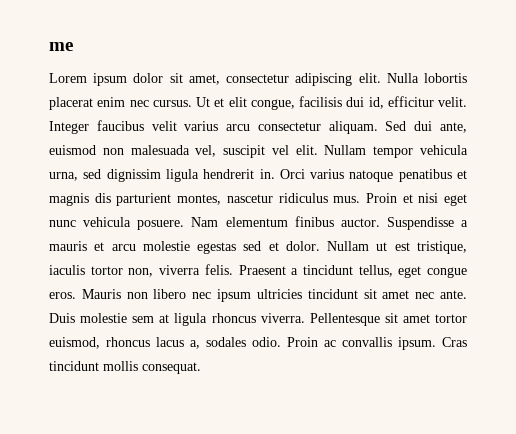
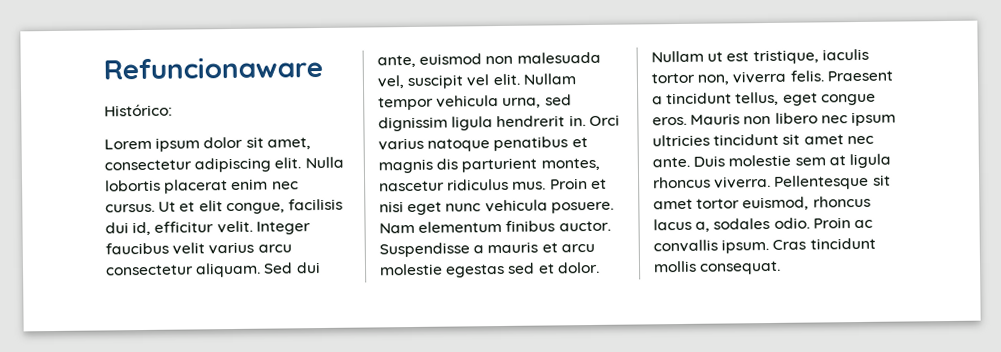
- me
+ Refuncionaware
+ Histórico:

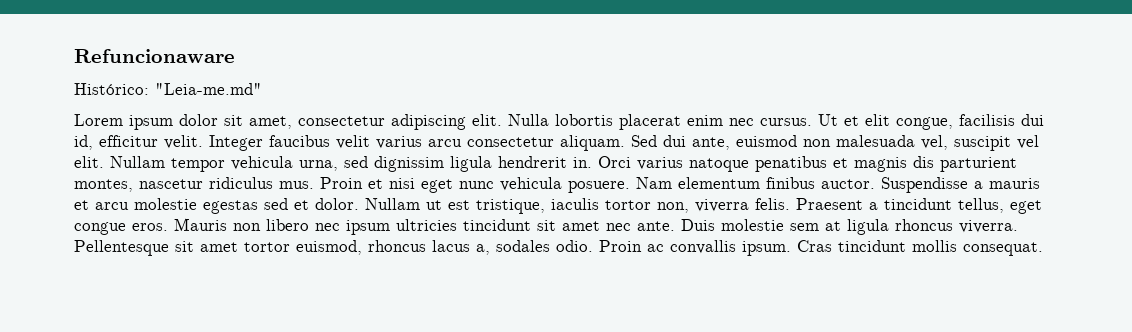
- Histórico:
+ Histórico: "Leia-me.md"

